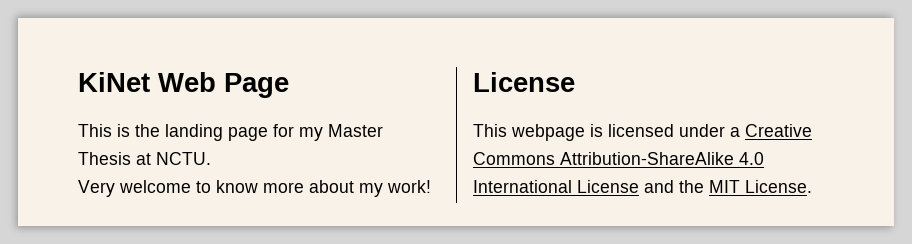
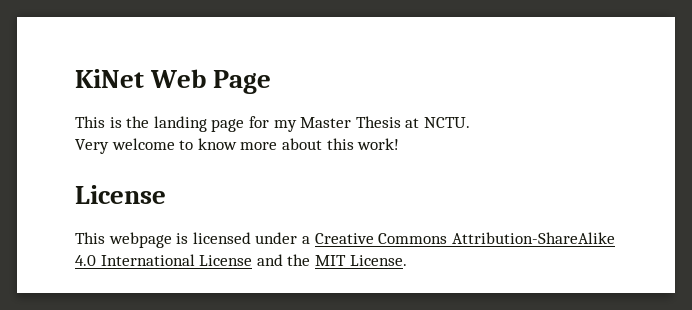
- Very welcome to know more about my work!
+ Very welcome to know more about this work!

